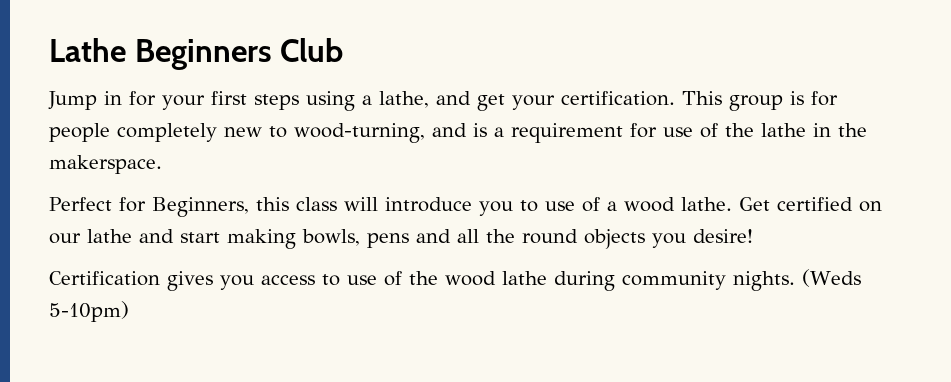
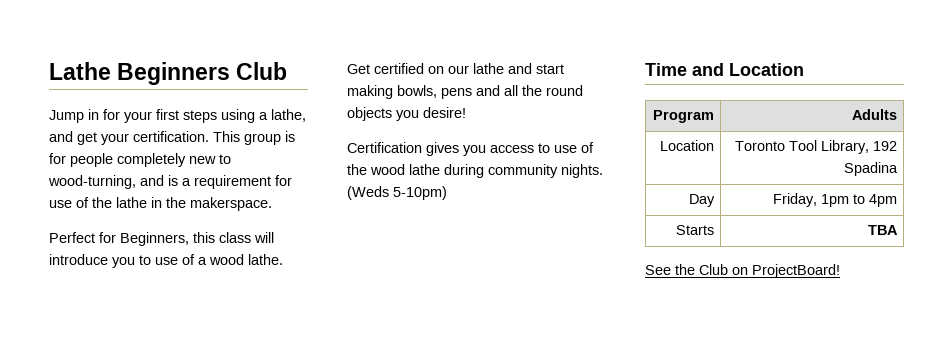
+ Time and Location
+ Program | Adults
+ Location | Toronto Tool Library, 192 Spadina
+ Day | Friday, 1pm to 4pm
+ Starts | TBA
+ See the Club on ProjectBoard!

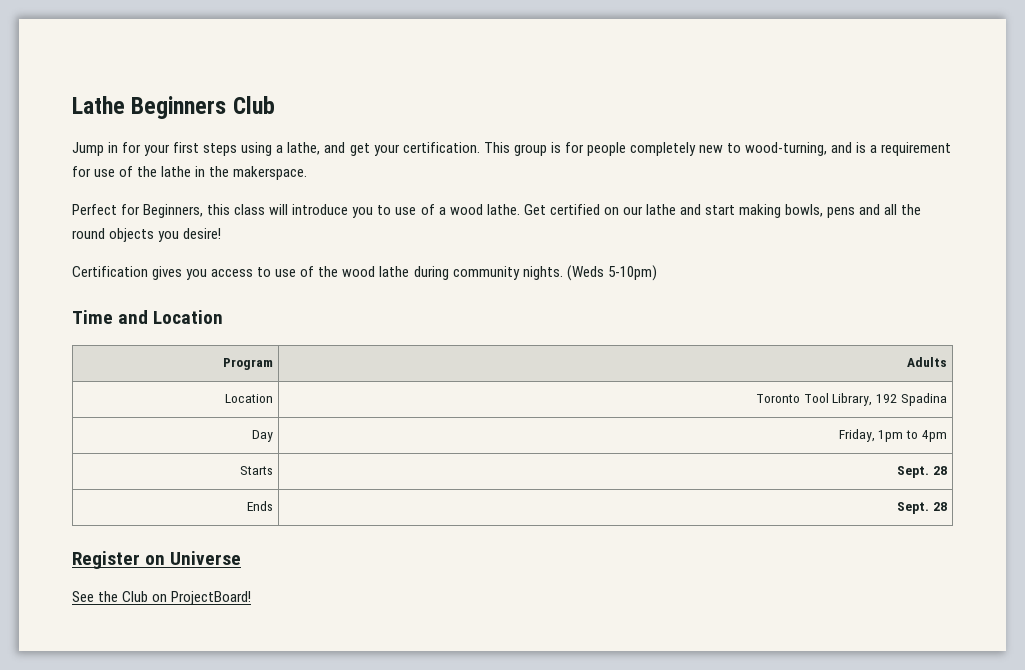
- Starts | TBA
+ Starts | Sept. 28
+ Ends | Sept. 28
+ Register on Universe

